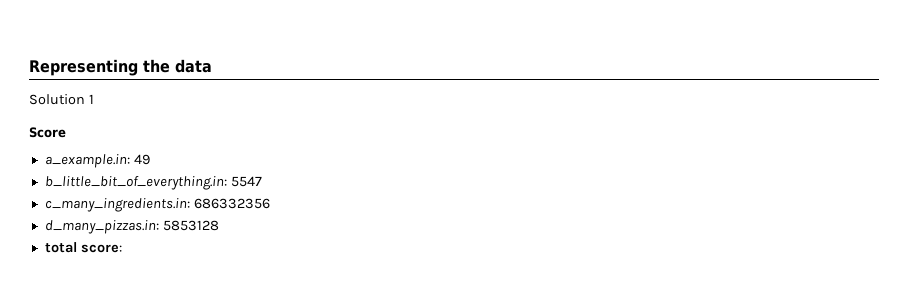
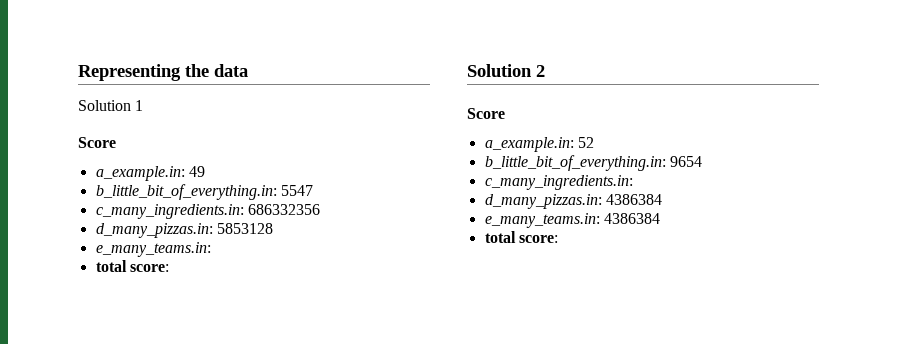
  d_many_pizzas.in: 5853128
+ e_many_teams.in:
+ total score:
+ Solution 2
+ Score
+ a_example.in: 52
+ b_little_bit_of_everything.in: 9654
+ c_many_ingredients.in:
+ d_many_pizzas.in: 4386384
+ e_many_teams.in: 4386384

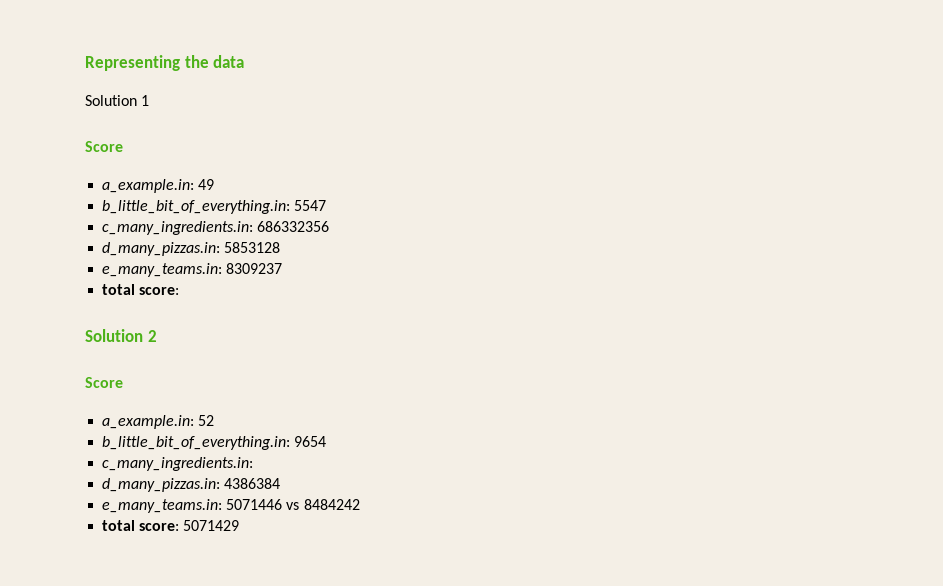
  d_many_pizzas.in: 5853128
- e_many_teams.in:
+ e_many_teams.in: 8309237
- e_many_teams.in: 4386384
- total score:
+ e_many_teams.in: 5071446 vs 8484242
+ total score: 5071429

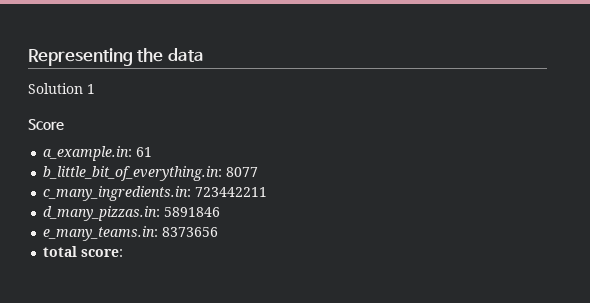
- a_example.in: 49
- b_little_bit_of_everything.in: 5547
- c_many_ingredients.in: 686332356
- d_many_pizzas.in: 5853128
- e_many_teams.in: 8309237
+ a_example.in: 61
+ b_little_bit_of_everything.in: 8077
+ c_many_ingredients.in: 723442211
+ d_many_pizzas.in: 5891846
+ e_many_teams.in: 8373656
  total score:
- Solution 2
- Score
- a_example.in: 52
- b_little_bit_of_everything.in: 9654
- c_many_ingredients.in:
- d_many_pizzas.in: 4386384
- e_many_teams.in: 5071446 vs 8484242
- total score: 5071429

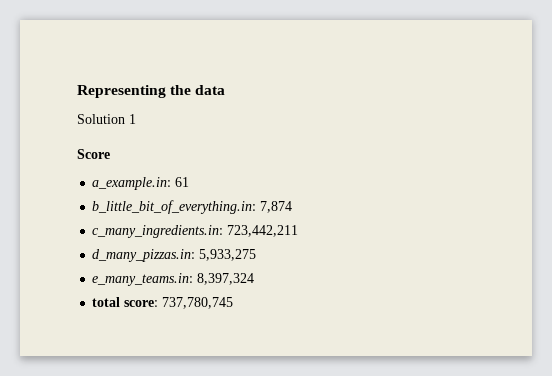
- b_little_bit_of_everything.in: 8077
+ b_little_bit_of_everything.in: 7,874
- c_many_ingredients.in: 723442211
+ c_many_ingredients.in: 723,442,211
- d_many_pizzas.in: 5891846
+ d_many_pizzas.in: 5,933,275
- e_many_teams.in: 8373656
+ e_many_teams.in: 8,397,324
- total score:
+ total score: 737,780,745

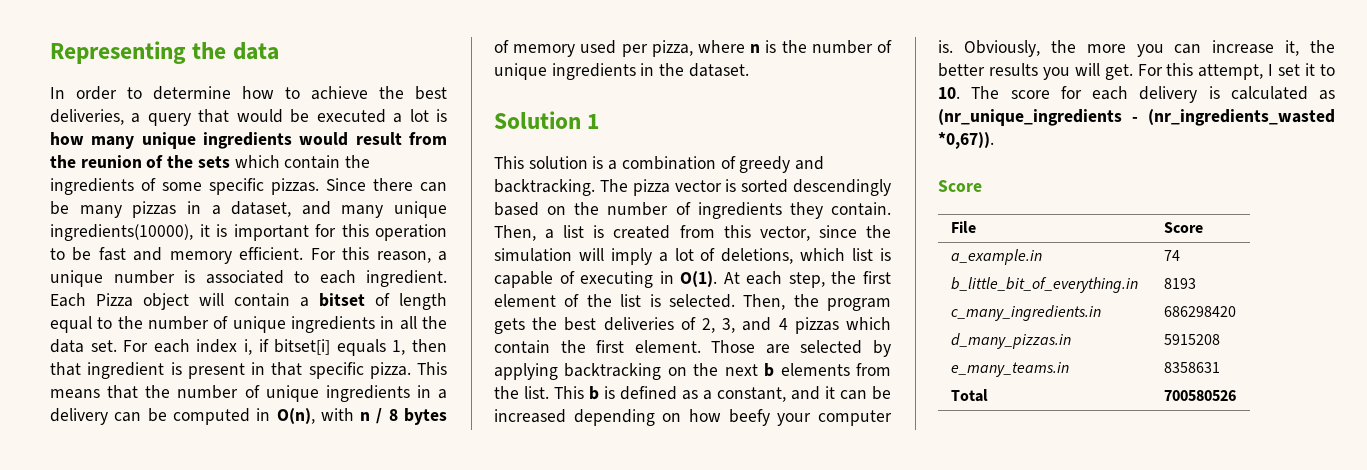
+ In order to determine how to achieve the best deliveries, a query that would be executed a lot is how many unique ingredients would result from the reunion of the sets which contain the ingredients of some specific pizzas. Since there can be many pizzas in a dataset, and many unique ingredients(10000), it is important for this operation to be fast and memory efficient. For this reason, a unique number is associated to each ingredient. Each Pizza object will contain a bitset of length equal to the number of unique ingredients in all the data set. For each index i, if bitset[i] equals 1, then that ingredient is present in that specific pizza. This means that the number of unique ingredients in a delivery can be computed in O(n), with n / 8 bytes of memory used per pizza, where n is the number of unique ingredients in the dataset.
  Solution 1
+ This solution is a combination of greedy and backtracking. The pizza vector is sorted descendingly based on the number of ingredients they contain. Then, a list is created from this vector, since the simulation will imply a lot of deletions, which list is capable of executing in O(1). At each step, the first element of the list is selected. Then, the program gets the best deliveries of 2, 3, and 4 pizzas which contain the first element. Those are selected by applying backtracking on the next b elements from the list. This b is defined as a constant, and it can be increased depending on how beefy your computer is. Obviously, the more you can increase it, the better results you will get. For this attempt, I set it to 10. The score for each delivery is calculated as (nr_unique_ingredients - (nr_ingredients_wasted *0,67)).
  Score
- a_example.in: 61
- b_little_bit_of_everything.in: 7,874
- c_many_ingredients.in: 723,442,211
- d_many_pizzas.in: 5,933,275
- e_many_teams.in: 8,397,324
- total score: 737,780,745
+ File | Score
+ a_example.in | 74
+ b_little_bit_of_everything.in | 8193
+ c_many_ingredients.in | 686298420
+ d_many_pizzas.in | 5915208
+ e_many_teams.in | 8358631
+ Total | 700580526

